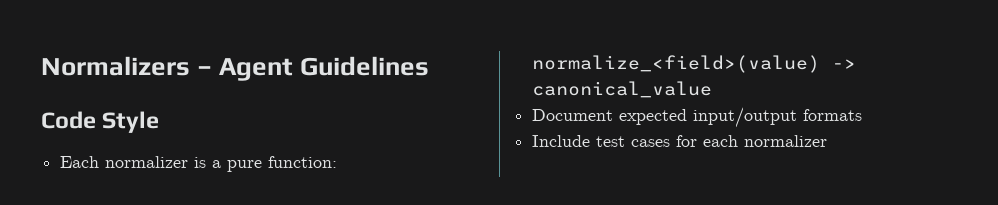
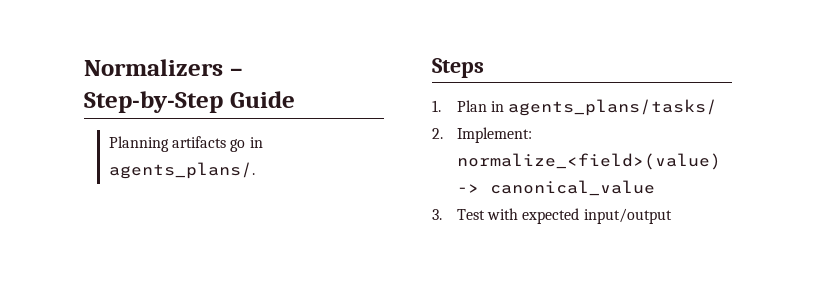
- Normalizers – Agent Guidelines
- Code Style
- Each normalizer is a pure function: normalize_<field>(value) -> canonical_value
- Document expected input/output formats
- Include test cases for each normalizer
+ Normalizers – Step-by-Step Guide
+ Planning artifacts go in agents_plans/.
+ Steps
+ 1. Plan in agents_plans/tasks/
+ 2. Implement: normalize_<field>(value) -> canonical_value
+ 3. Test with expected input/output

